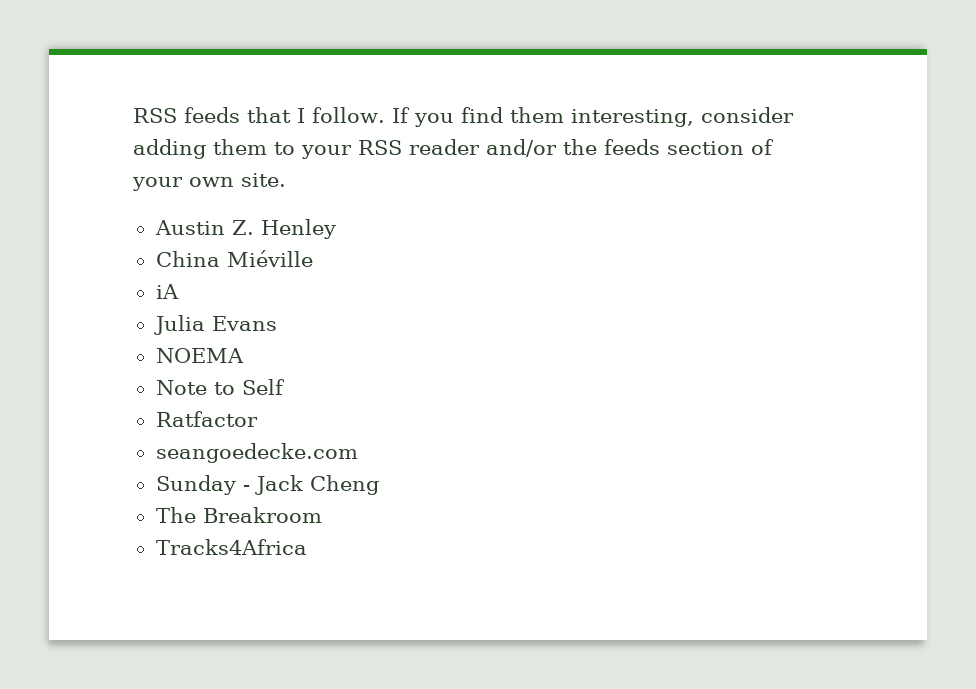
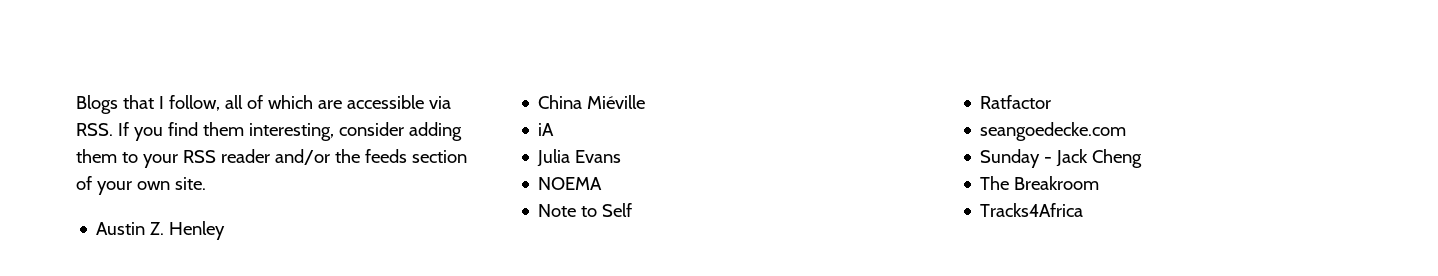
- RSS feeds that I follow. If you find them interesting, consider adding them to your RSS reader and/or the feeds section of your own site.
+ Blogs that I follow, all of which are accessible via RSS. If you find them interesting, consider adding them to your RSS reader and/or the feeds section of your own site.

